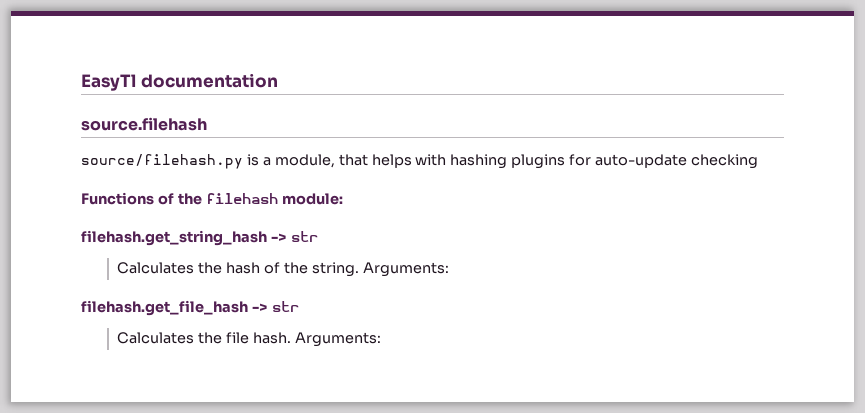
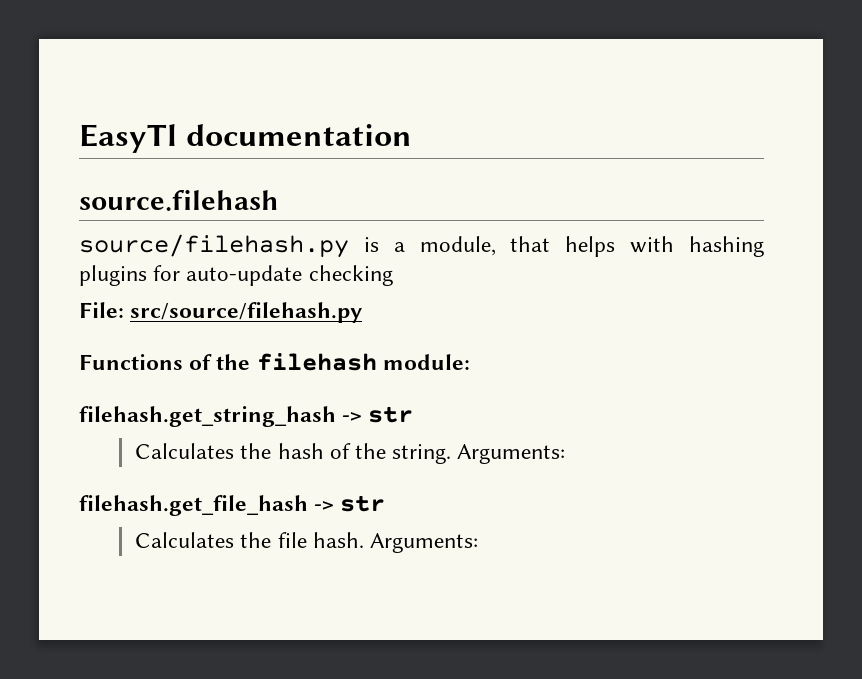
+ File: src/source/filehash.py

